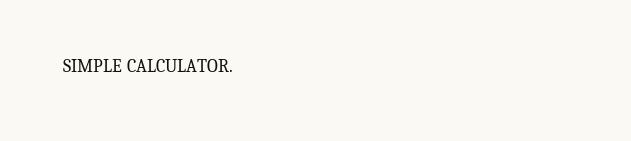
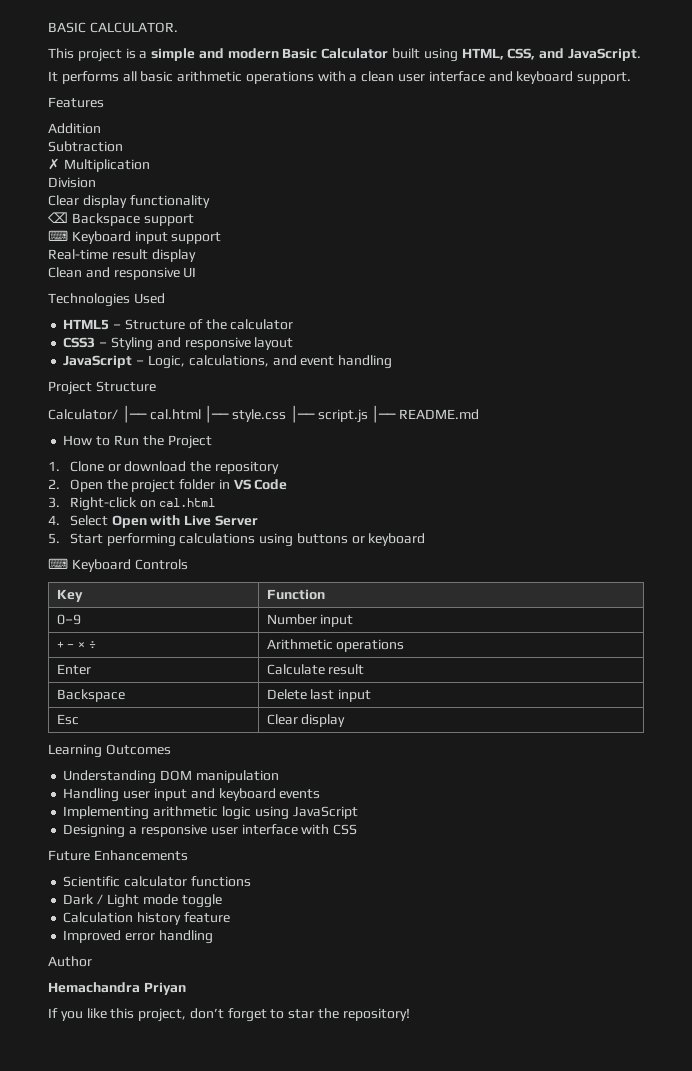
- SIMPLE CALCULATOR.
+ BASIC CALCULATOR.
+ This project is a simple and modern Basic Calculator built using HTML, CSS, and JavaScript.
+ It performs all basic arithmetic operations with a clean user interface and keyboard support.
+ Features
+ Addition
+ Subtraction
+ ✗ Multiplication
+ Division
+ Clear display functionality
+ ⌫ Backspace support
+ ⌨ Keyboard input support
+ Real-time result display
+ Clean and responsive UI
+ Technologies Used
+ HTML5 – Structure of the calculator
+ CSS3 – Styling and responsive layout
+ JavaScript – Logic, calculations, and event handling
+ Project Structure
+ Calculator/ │── cal.html │── style.css │── script.js │── README.md
+ How to Run the Project
+ 1. Clone or download the repository
+ 2. Open the project folder in VS Code
+ 3. Right-click on cal.html
+ 4. Select Open with Live Server
+ 5. Start performing calculations using buttons or keyboard
+ ⌨ Keyboard Controls
+ Key | Function
+ 0–9 | Number input
+ + − × ÷ | Arithmetic operations
+ Enter | Calculate result
+ Backspace | Delete last input
+ Esc | Clear display
+ Learning Outcomes
+ Understanding DOM manipulation
+ Handling user input and keyboard events
+ Implementing arithmetic logic using JavaScript
+ Designing a responsive user interface with CSS
+ Future Enhancements
+ Scientific calculator functions
+ Dark / Light mode toggle
+ Calculation history feature
+ Improved error handling
+ Author
+ Hemachandra Priyan
+ If you like this project, don’t forget to star the repository!

